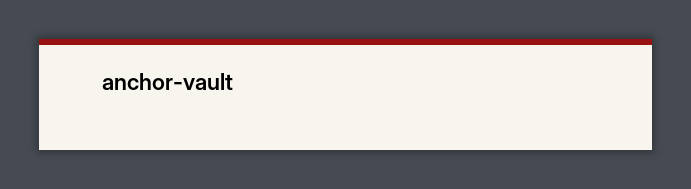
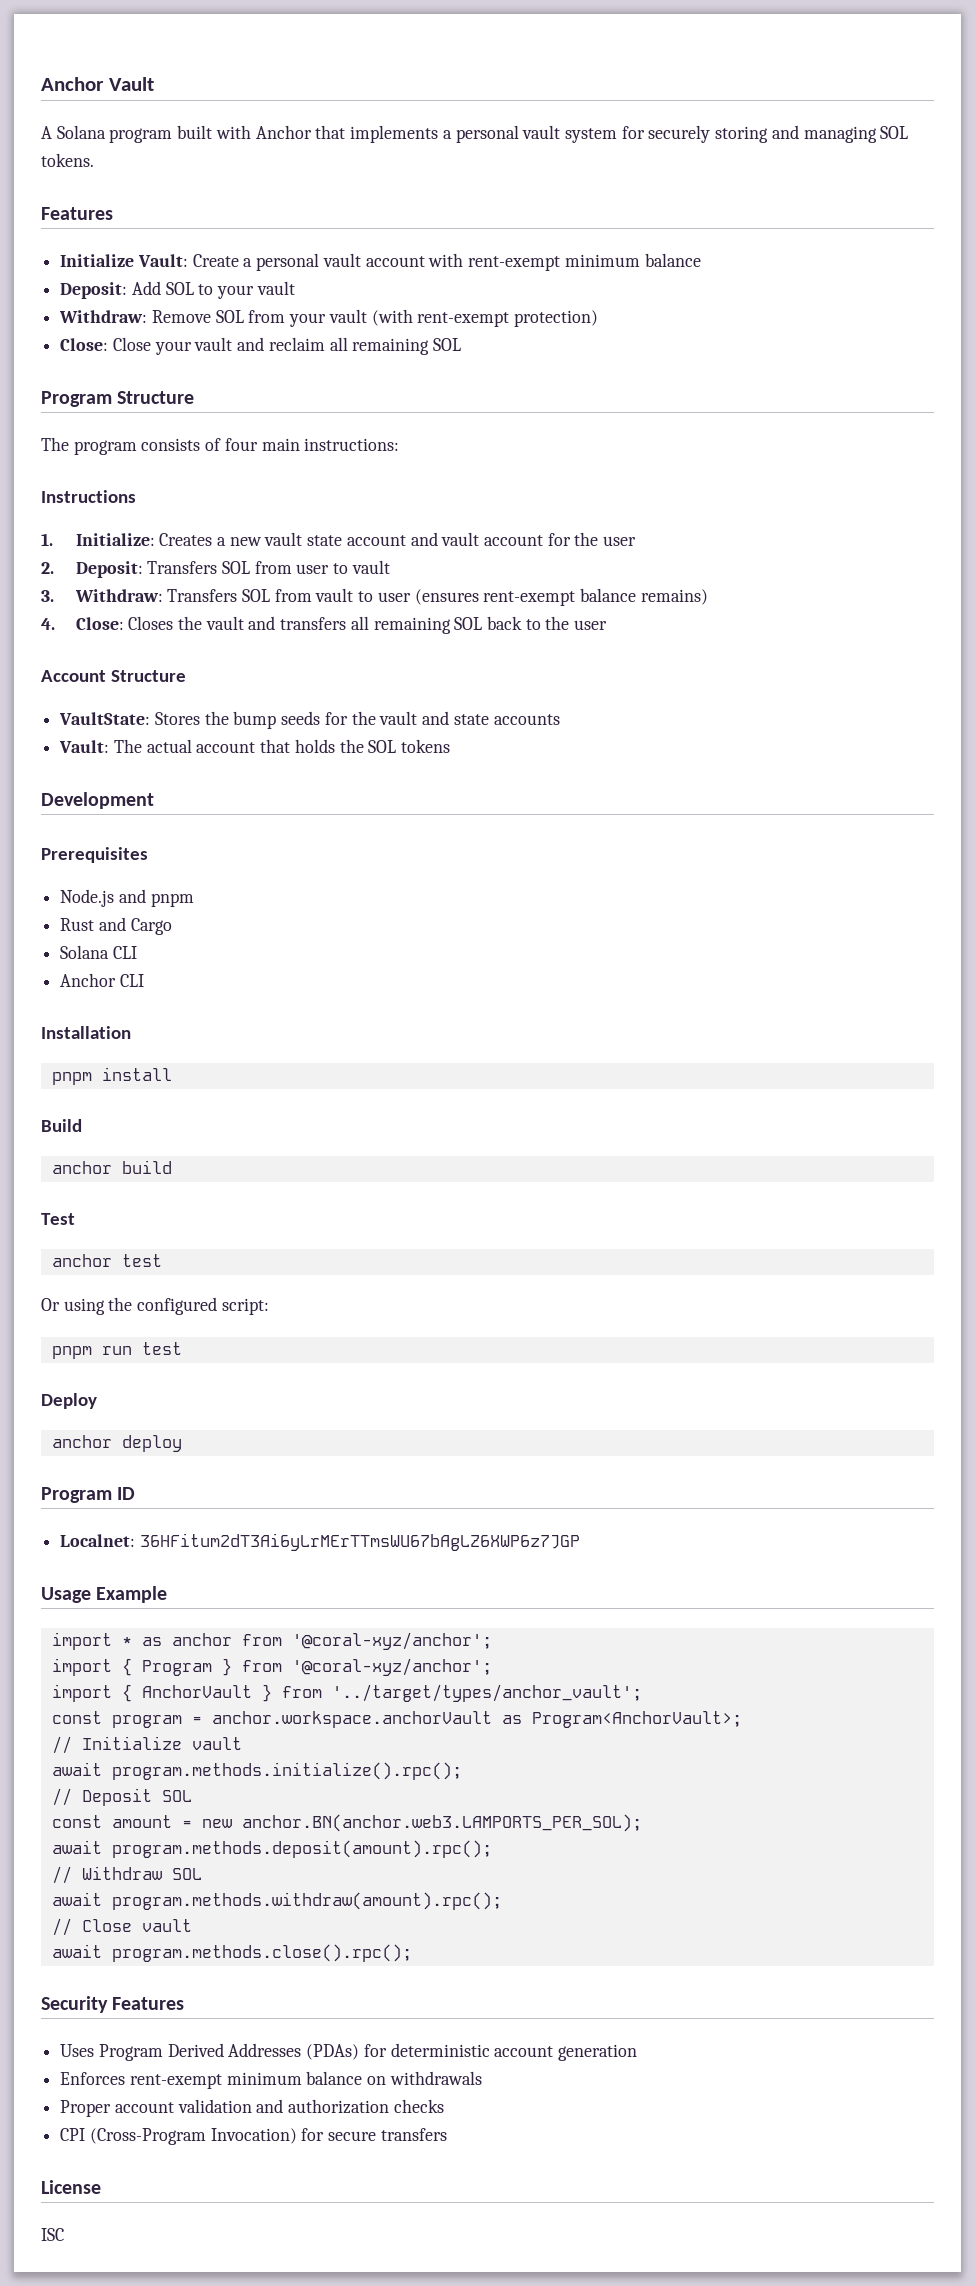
- anchor-vault
+ Anchor Vault
+ A Solana program built with Anchor that implements a personal vault system for securely storing and managing SOL tokens.
+ Features
+ Initialize Vault: Create a personal vault account with rent-exempt minimum balance
+ Deposit: Add SOL to your vault
+ Withdraw: Remove SOL from your vault (with rent-exempt protection)
+ Close: Close your vault and reclaim all remaining SOL
+ Program Structure
+ The program consists of four main instructions:
+ Instructions
+ 1. Initialize: Creates a new vault state account and vault account for the user
+ 2. Deposit: Transfers SOL from user to vault
+ 3. Withdraw: Transfers SOL from vault to user (ensures rent-exempt balance remains)
+ 4. Close: Closes the vault and transfers all remaining SOL back to the user
+ Account Structure
+ VaultState: Stores the bump seeds for the vault and state accounts
+ Vault: The actual account that holds the SOL tokens
+ Development
+ Prerequisites
+ Node.js and pnpm
+ Rust and Cargo
+ Solana CLI
+ Anchor CLI
+ Installation
+ pnpm install
+ Build
+ anchor build
+ Test
+ anchor test
+ Or using the configured script:
+ pnpm run test
+ Deploy
+ anchor deploy
+ Program ID
+ Localnet: 36HFitum2dT3Ai6yLrMErTTmsWU67bAgLZ6XWP6z7JGP
+ Usage Example
+ import * as anchor from '@coral-xyz/anchor';
+ import { Program } from '@coral-xyz/anchor';
+ import { AnchorVault } from '../target/types/anchor_vault';
+ const program = anchor.workspace.anchorVault as Program<AnchorVault>;
+ // Initialize vault
+ await program.methods.initialize().rpc();
+ // Deposit SOL
+ const amount = new anchor.BN(anchor.web3.LAMPORTS_PER_SOL);
+ await program.methods.deposit(amount).rpc();
+ // Withdraw SOL
+ await program.methods.withdraw(amount).rpc();
+ // Close vault
+ await program.methods.close().rpc();
+ Security Features
+ Uses Program Derived Addresses (PDAs) for deterministic account generation
+ Enforces rent-exempt minimum balance on withdrawals
+ Proper account validation and authorization checks
+ CPI (Cross-Program Invocation) for secure transfers
+ License
+ ISC

